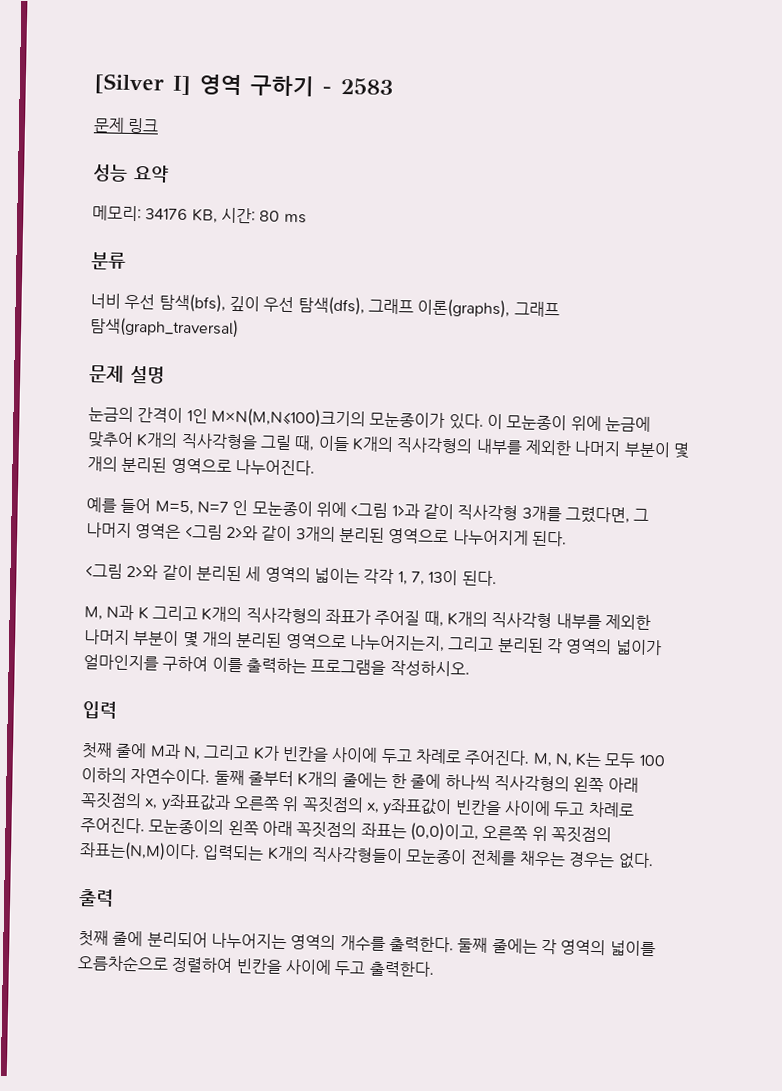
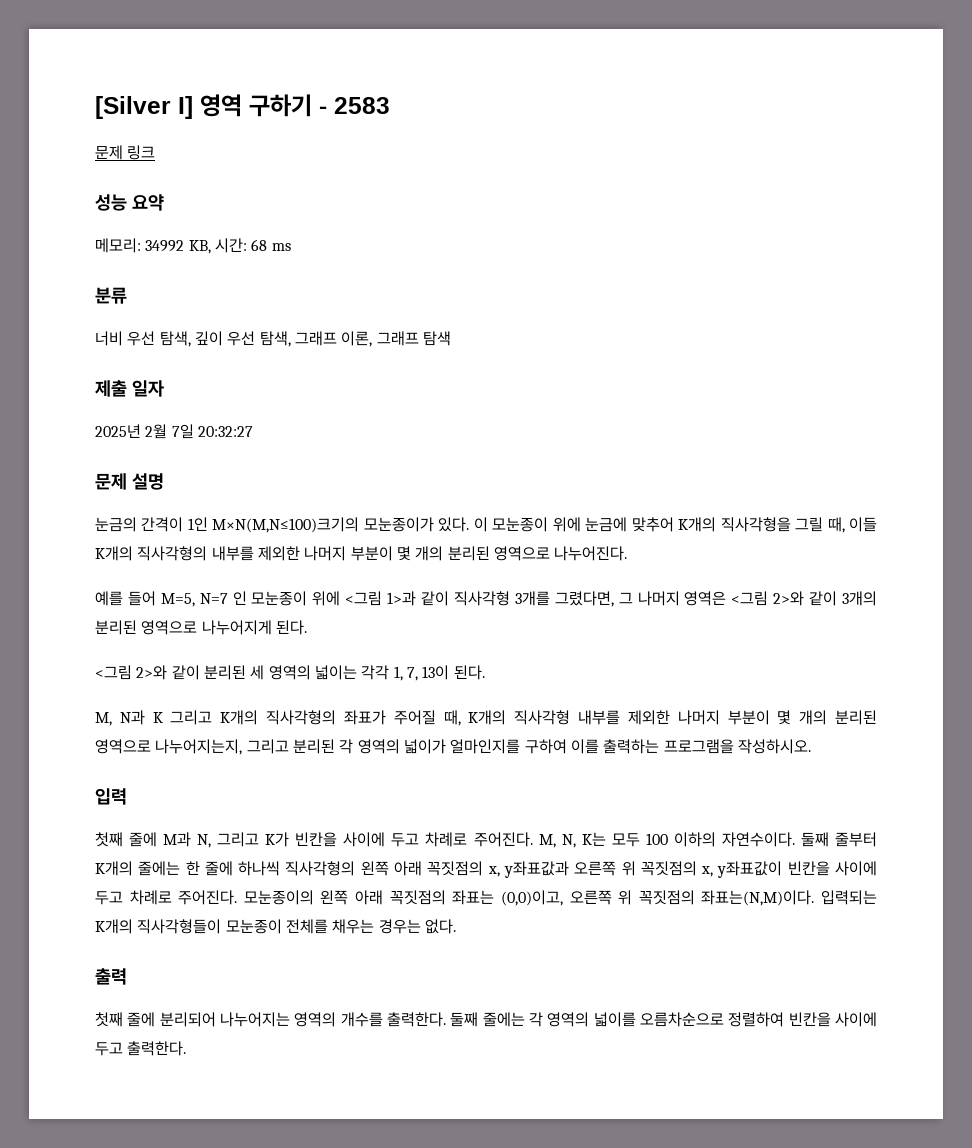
- 메모리: 34176 KB, 시간: 80 ms
+ 메모리: 34992 KB, 시간: 68 ms
- 너비 우선 탐색(bfs), 깊이 우선 탐색(dfs), 그래프 이론(graphs), 그래프 탐색(graph_traversal)
+ 너비 우선 탐색, 깊이 우선 탐색, 그래프 이론, 그래프 탐색
+ 제출 일자
+ 2025년 2월 7일 20:32:27

